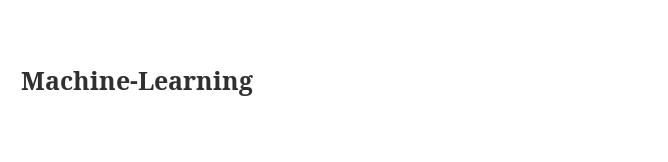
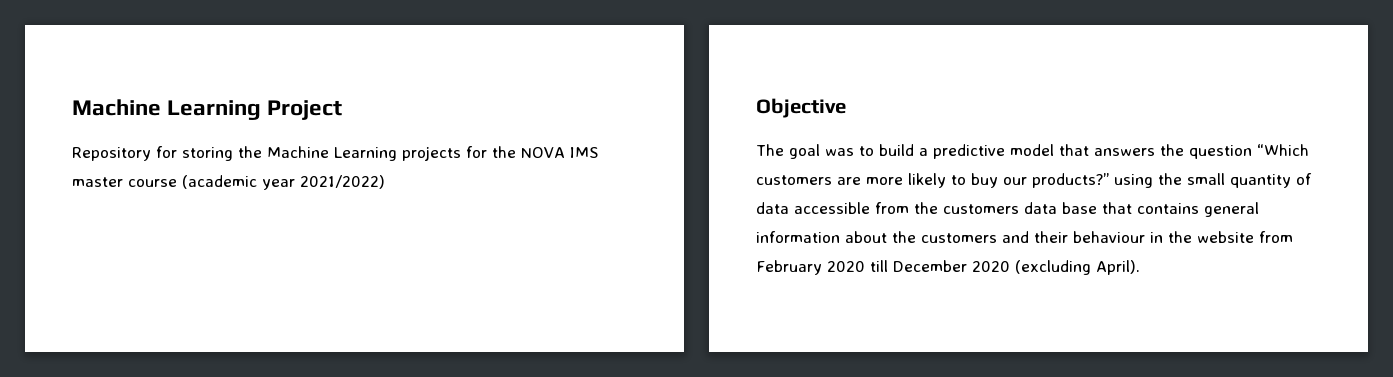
- Machine-Learning
+ Machine Learning Project
+ Repository for storing the Machine Learning projects for the NOVA IMS master course (academic year 2021/2022)
+ Objective
+ The goal was to build a predictive model that answers the question “Which customers are more likely to buy our products?” using the small quantity of data accessible from the customers data base that contains general information about the customers and their behaviour in the website from February 2020 till December 2020 (excluding April).

